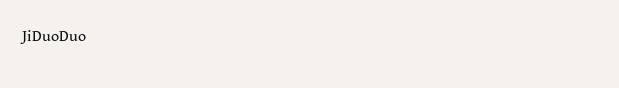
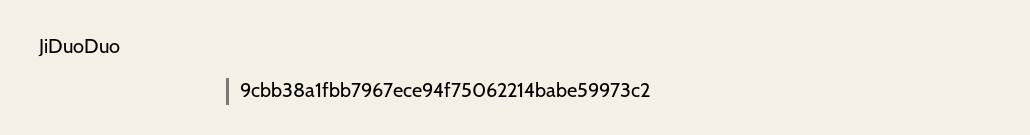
+ 9cbb38a1fbb7967ece94f75062214babe59973c2

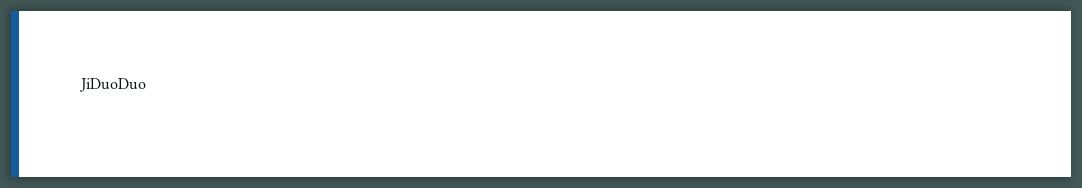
- 9cbb38a1fbb7967ece94f75062214babe59973c2

